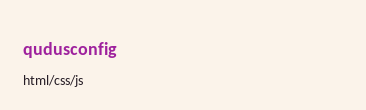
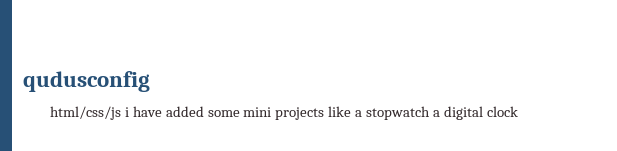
- html/css/js
+ html/css/js i have added some mini projects like a stopwatch a digital clock

